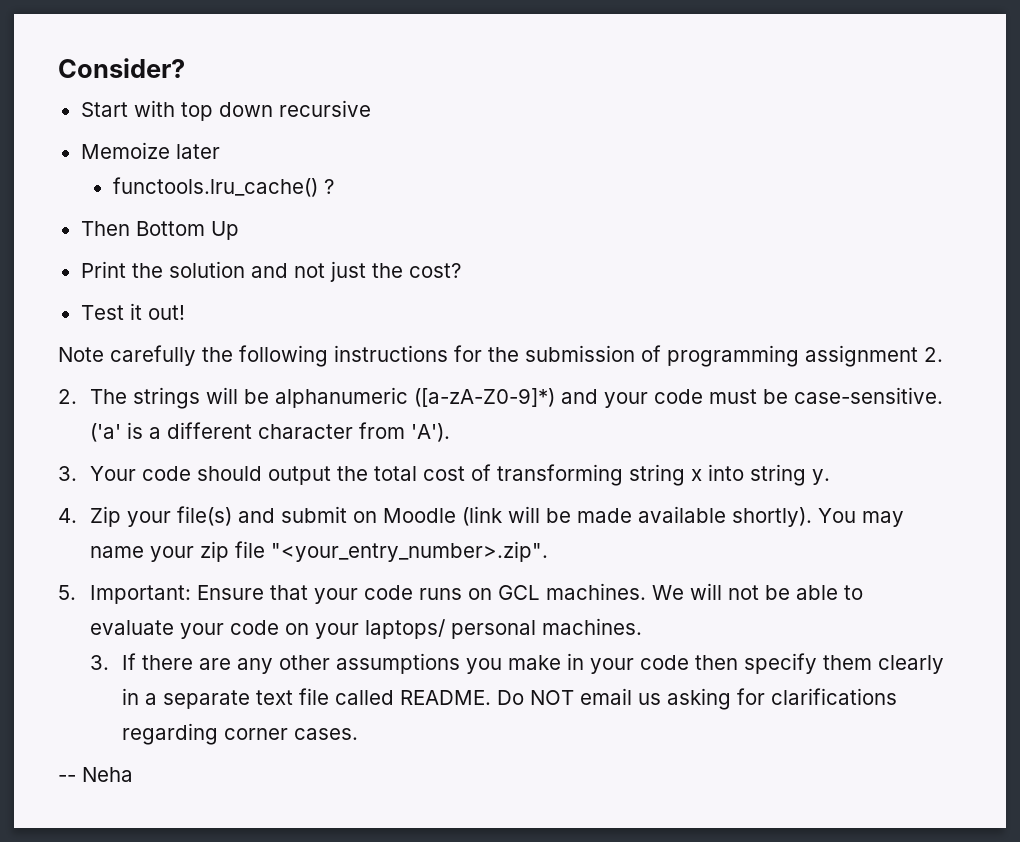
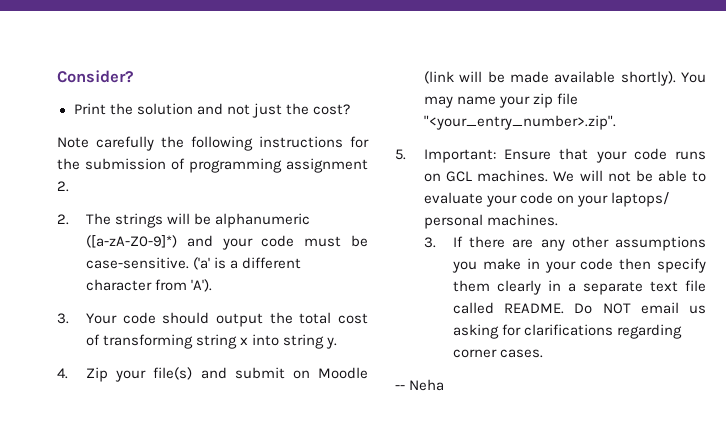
- Start with top down recursive
- Memoize later
- functools.lru_cache() ?
- Then Bottom Up
- Test it out!

